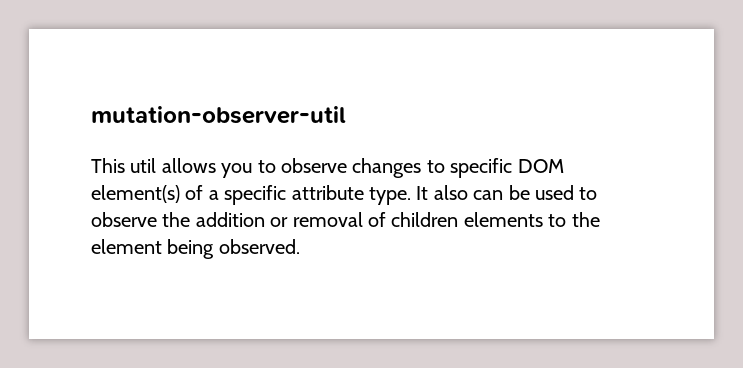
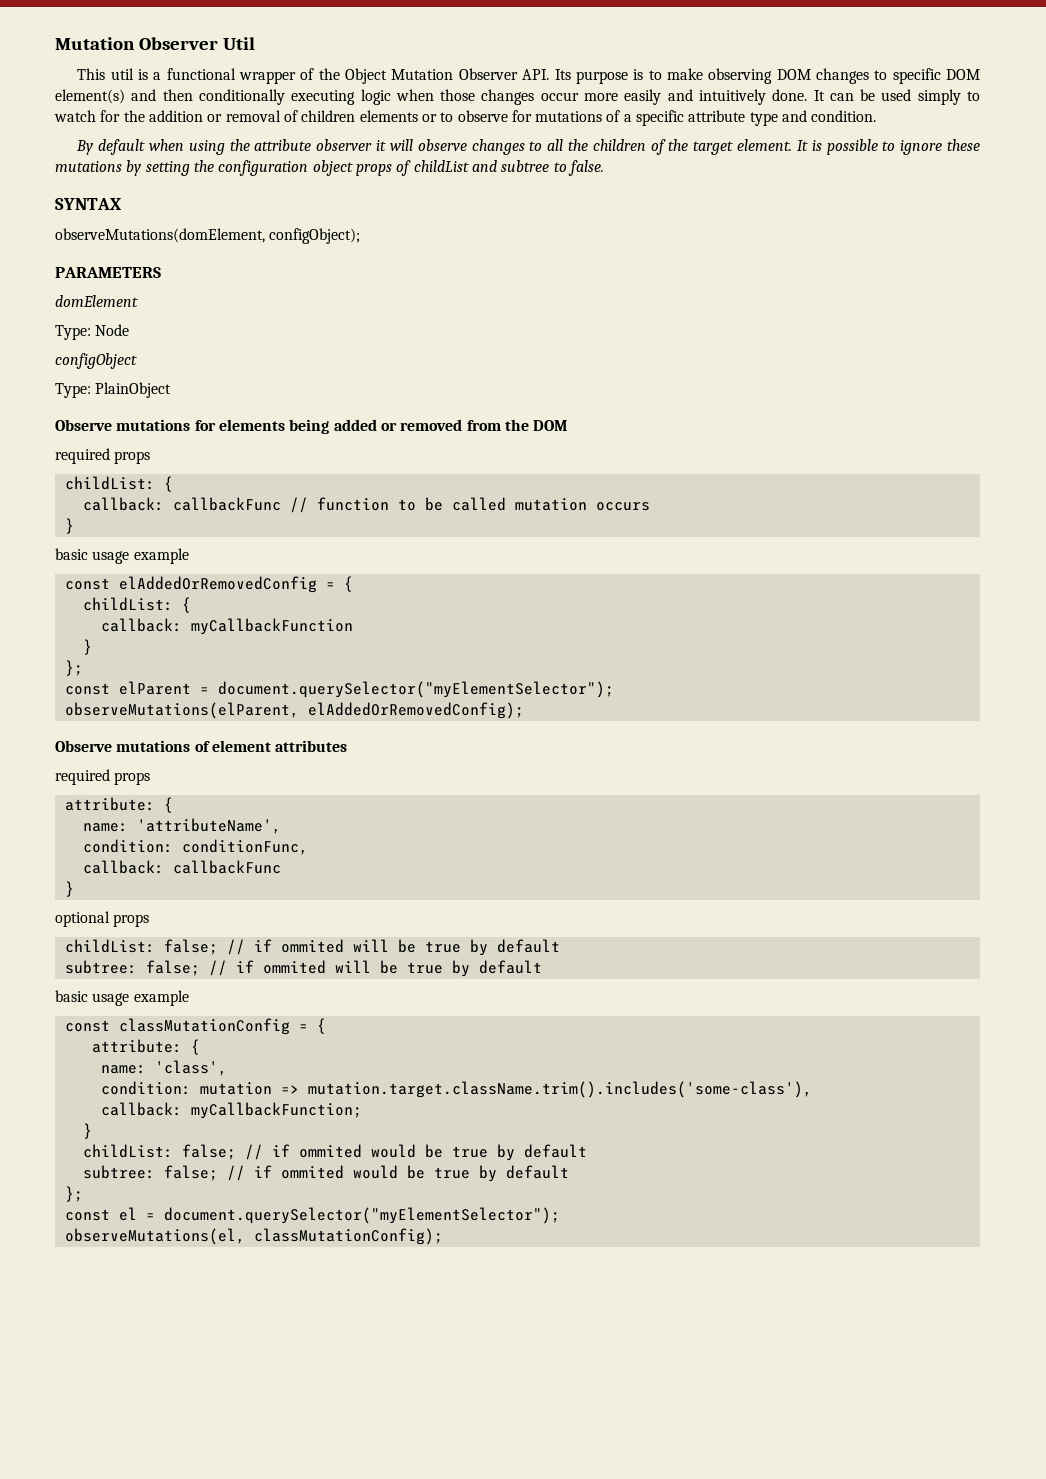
- mutation-observer-util
+ Mutation Observer Util
- This util allows you to observe changes to specific DOM element(s) of a specific attribute type. It also can be used to observe the addition or removal of children elements to the element being observed.
+ This util is a functional wrapper of the Object Mutation Observer API. Its purpose is to make observing DOM changes to specific DOM element(s) and then conditionally executing logic when those changes occur more easily and intuitively done. It can be used simply to watch for the addition or removal of children elements or to observe for mutations of a specific attribute type and condition.
+ By default when using the attribute observer it will observe changes to all the children of the target element. It is possible to ignore these mutations by setting the configuration object props of childList and subtree to false.
+ SYNTAX
+ observeMutations(domElement, configObject);
+ PARAMETERS
+ domElement
+ Type: Node
+ configObject
+ Type: PlainObject
+ Observe mutations for elements being added or removed from the DOM
+ required props
+ childList: {
+ callback: callbackFunc // function to be called mutation occurs
+ }
+ basic usage example
+ const elAddedOrRemovedConfig = {
+ childList: {
+ callback: myCallbackFunction
+ }
+ };
+ const elParent = document.querySelector("myElementSelector");
+ observeMutations(elParent, elAddedOrRemovedConfig);
+ Observe mutations of element attributes
+ required props
+ attribute: {
+ name: 'attributeName',
+ condition: conditionFunc,
+ callback: callbackFunc
+ }
+ optional props
+ childList: false; // if ommited will be true by default
+ subtree: false; // if ommited will be true by default
+ basic usage example
+ const classMutationConfig = {
+ attribute: {
+ name: 'class',
+ condition: mutation => mutation.target.className.trim().includes('some-class'),
+ callback: myCallbackFunction;
+ }
+ childList: false; // if ommited would be true by default
+ subtree: false; // if ommited would be true by default
+ };
+ const el = document.querySelector("myElementSelector");
+ observeMutations(el, classMutationConfig);

